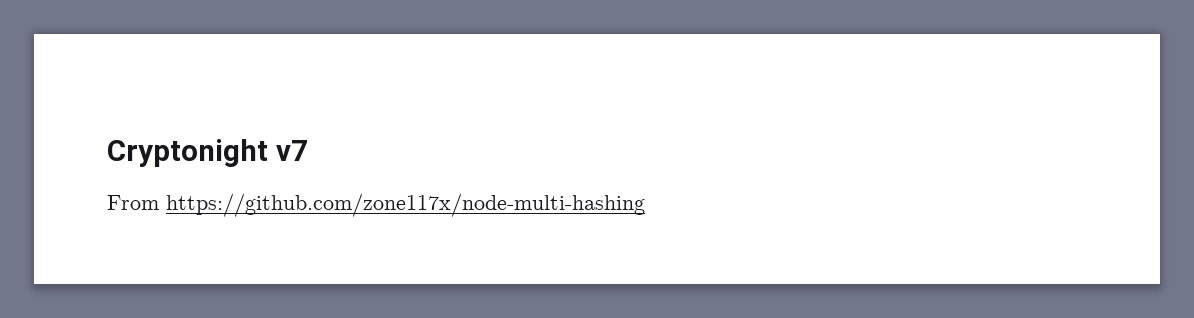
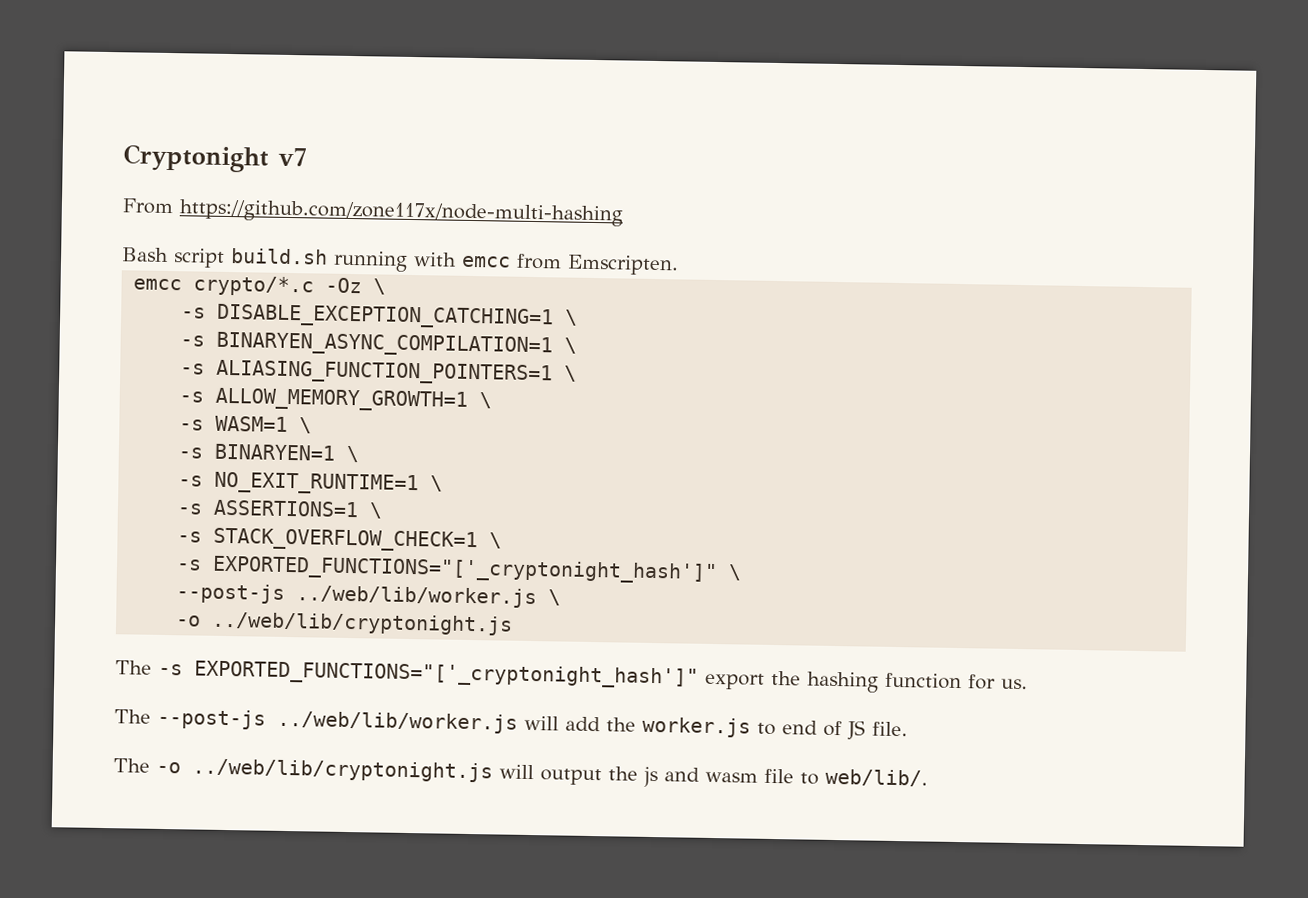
+ Bash script build.sh running with emcc from Emscripten.
+ emcc crypto/*.c -Oz \
+ -s DISABLE_EXCEPTION_CATCHING=1 \
+ -s BINARYEN_ASYNC_COMPILATION=1 \
+ -s ALIASING_FUNCTION_POINTERS=1 \
+ -s ALLOW_MEMORY_GROWTH=1 \
+ -s WASM=1 \
+ -s BINARYEN=1 \
+ -s NO_EXIT_RUNTIME=1 \
+ -s ASSERTIONS=1 \
+ -s STACK_OVERFLOW_CHECK=1 \
+ -s EXPORTED_FUNCTIONS="['_cryptonight_hash']" \
+ --post-js ../web/lib/worker.js \
+ -o ../web/lib/cryptonight.js
+ The -s EXPORTED_FUNCTIONS="['_cryptonight_hash']" export the hashing function for us.
+ The --post-js ../web/lib/worker.js will add the worker.js to end of JS file.
+ The -o ../web/lib/cryptonight.js will output the js and wasm file to web/lib/.

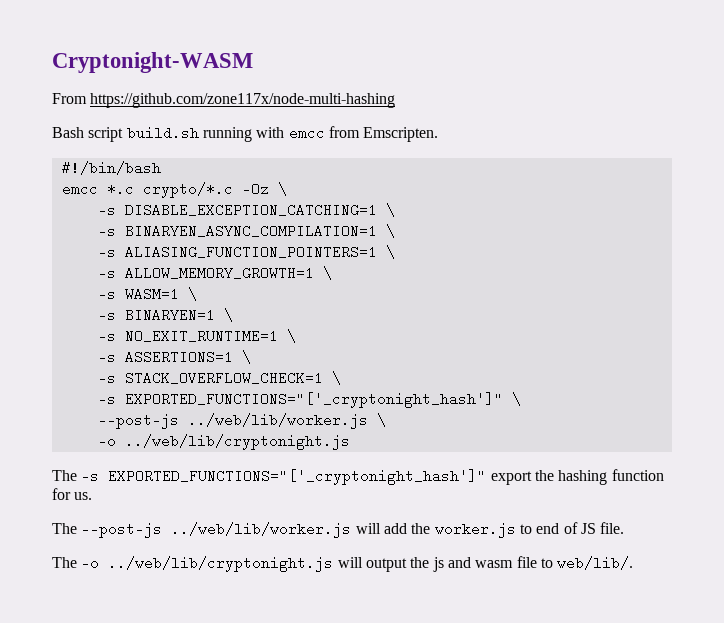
- Cryptonight v7
+ Cryptonight-WASM
- emcc crypto/*.c -Oz \
+ #!/bin/bash
+ emcc *.c crypto/*.c -Oz \

